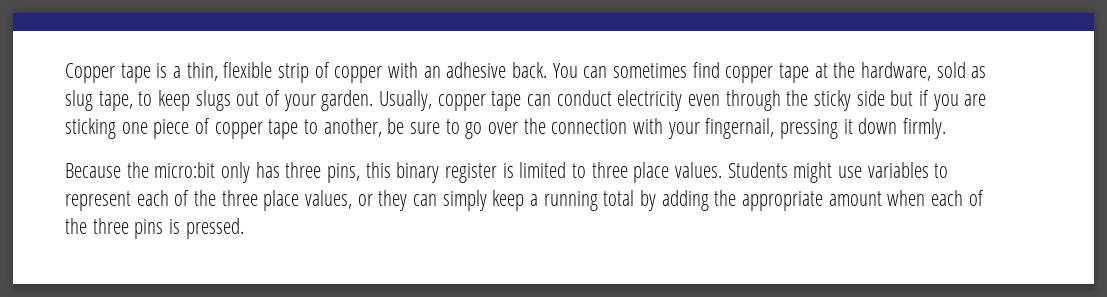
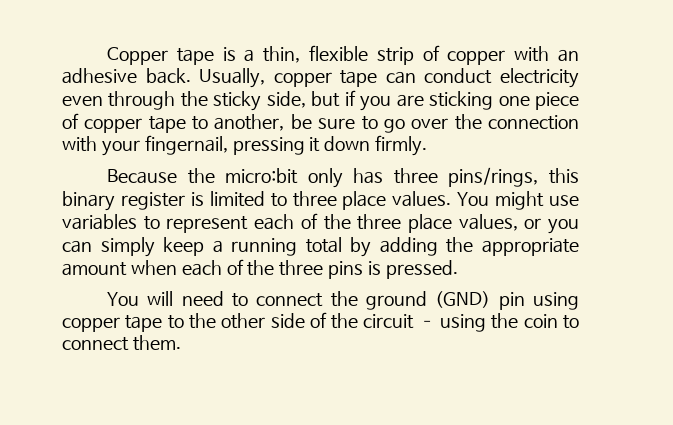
- You can sometimes find copper tape at the hardware, sold as slug tape, to keep slugs out of your garden.
- Usually, copper tape can conduct electricity even through the sticky side but if you are sticking one piece of copper tape to another, be sure to go over the connection with your fingernail, pressing it down firmly.
+ Usually, copper tape can conduct electricity even through the sticky side, but if you are sticking one piece of copper tape to another, be sure to go over the connection with your fingernail, pressing it down firmly.
- Because the micro:bit only has three pins, this binary register is limited to three place values.
+ Because the micro:bit only has three pins/rings, this binary register is limited to three place values.
- Students might use variables to represent each of the three place values, or they can simply keep a running total by adding the appropriate amount when each of the three pins is pressed.
+ You might use variables to represent each of the three place values, or you can simply keep a running total by adding the appropriate amount when each of the three pins is pressed.
+ You will need to connect the ground (GND) pin using copper tape to the other side of the circuit – using the coin to connect them.

